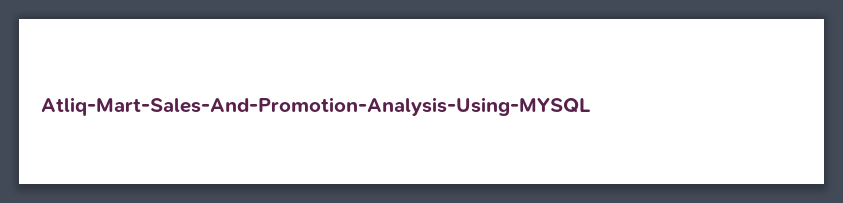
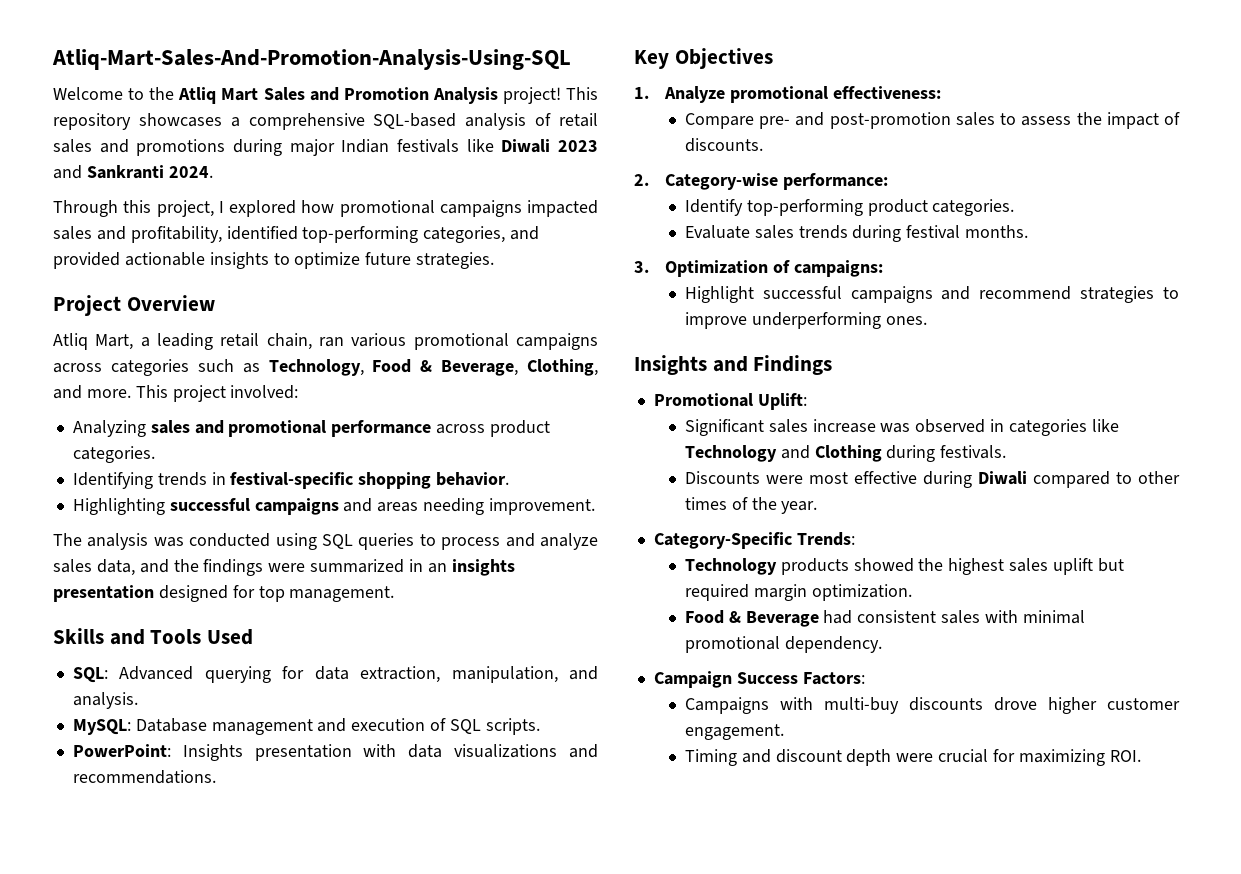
- Atliq-Mart-Sales-And-Promotion-Analysis-Using-MYSQL
+ Atliq-Mart-Sales-And-Promotion-Analysis-Using-SQL
+ Welcome to the Atliq Mart Sales and Promotion Analysis project! This repository showcases a comprehensive SQL-based analysis of retail sales and promotions during major Indian festivals like Diwali 2023 and Sankranti 2024.
+ Through this project, I explored how promotional campaigns impacted sales and profitability, identified top-performing categories, and provided actionable insights to optimize future strategies.
+ Project Overview
+ Atliq Mart, a leading retail chain, ran various promotional campaigns across categories such as Technology, Food & Beverage, Clothing, and more. This project involved:
+ Analyzing sales and promotional performance across product categories.
+ Identifying trends in festival-specific shopping behavior.
+ Highlighting successful campaigns and areas needing improvement.
+ The analysis was conducted using SQL queries to process and analyze sales data, and the findings were summarized in an insights presentation designed for top management.
+ Skills and Tools Used
+ SQL: Advanced querying for data extraction, manipulation, and analysis.
+ MySQL: Database management and execution of SQL scripts.
+ PowerPoint: Insights presentation with data visualizations and recommendations.
+ Key Objectives
+ 1. Analyze promotional effectiveness:
+ Compare pre- and post-promotion sales to assess the impact of discounts.
+ 2. Category-wise performance:
+ Identify top-performing product categories.
+ Evaluate sales trends during festival months.
+ 3. Optimization of campaigns:
+ Highlight successful campaigns and recommend strategies to improve underperforming ones.
+ Insights and Findings
+ Promotional Uplift:
+ Significant sales increase was observed in categories like Technology and Clothing during festivals.
+ Discounts were most effective during Diwali compared to other times of the year.
+ Category-Specific Trends:
+ Technology products showed the highest sales uplift but required margin optimization.
+ Food & Beverage had consistent sales with minimal promotional dependency.
+ Campaign Success Factors:
+ Campaigns with multi-buy discounts drove higher customer engagement.
+ Timing and discount depth were crucial for maximizing ROI.

